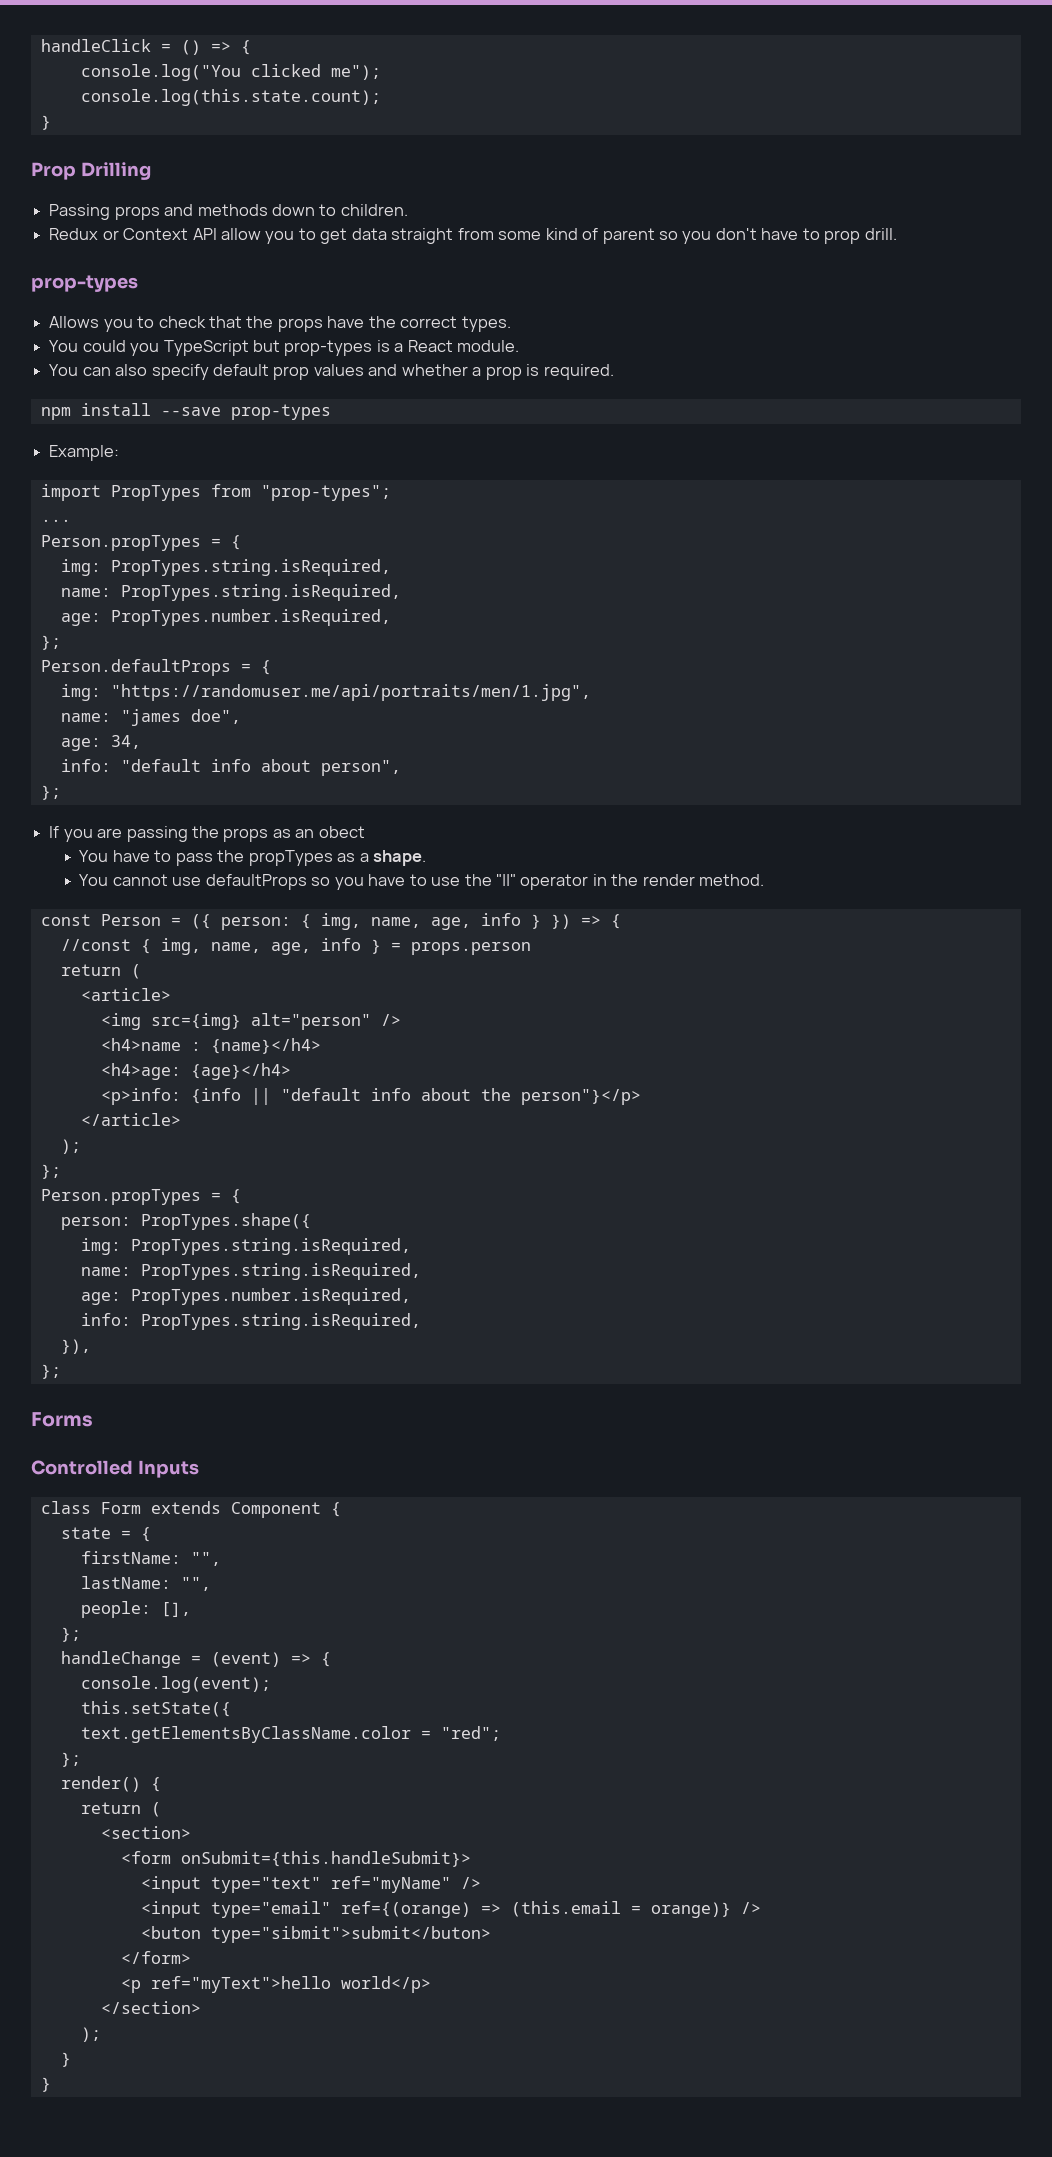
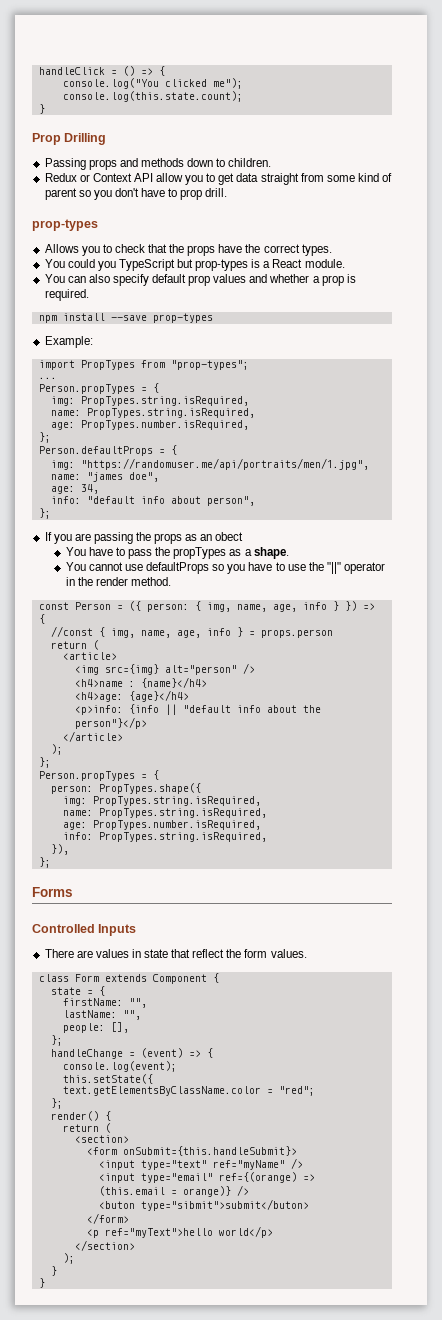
+ There are values in state that reflect the form values.

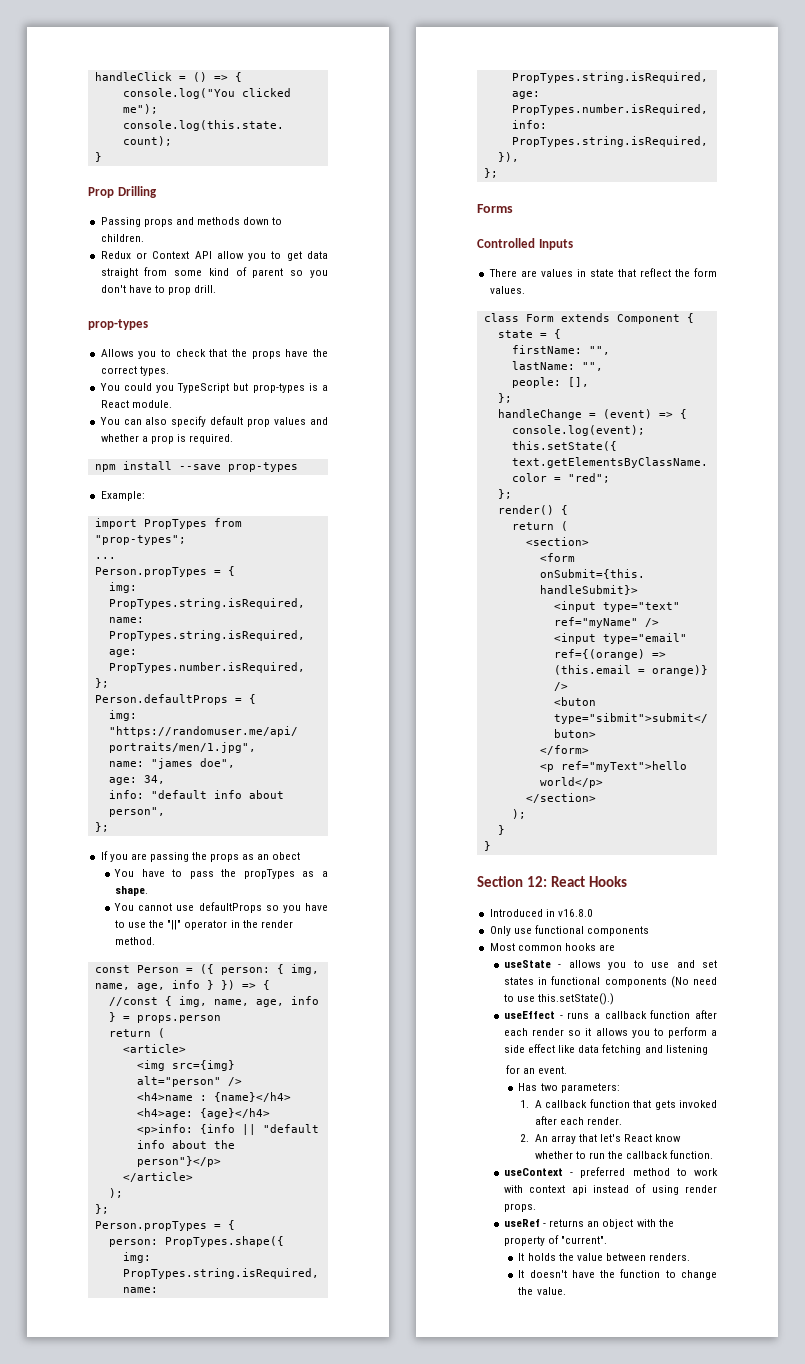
+ Section 12: React Hooks
+ Introduced in v16.8.0
+ Only use functional components
+ Most common hooks are
+ useState - allows you to use and set states in functional components (No need to use this.setState().)
+ useEffect - runs a callback function after each render so it allows you to perform a side effect like data fetching and listening
+ for an event.
+ Has two parameters:
+ 1. A callback function that gets invoked after each render.
+ 2. An array that let's React know whether to run the callback function.
+ useContext - preferred method to work with context api instead of using render props.
+ useRef - returns an object with the property of "current".
+ It holds the value between renders.
+ It doesn't have the function to change the value.

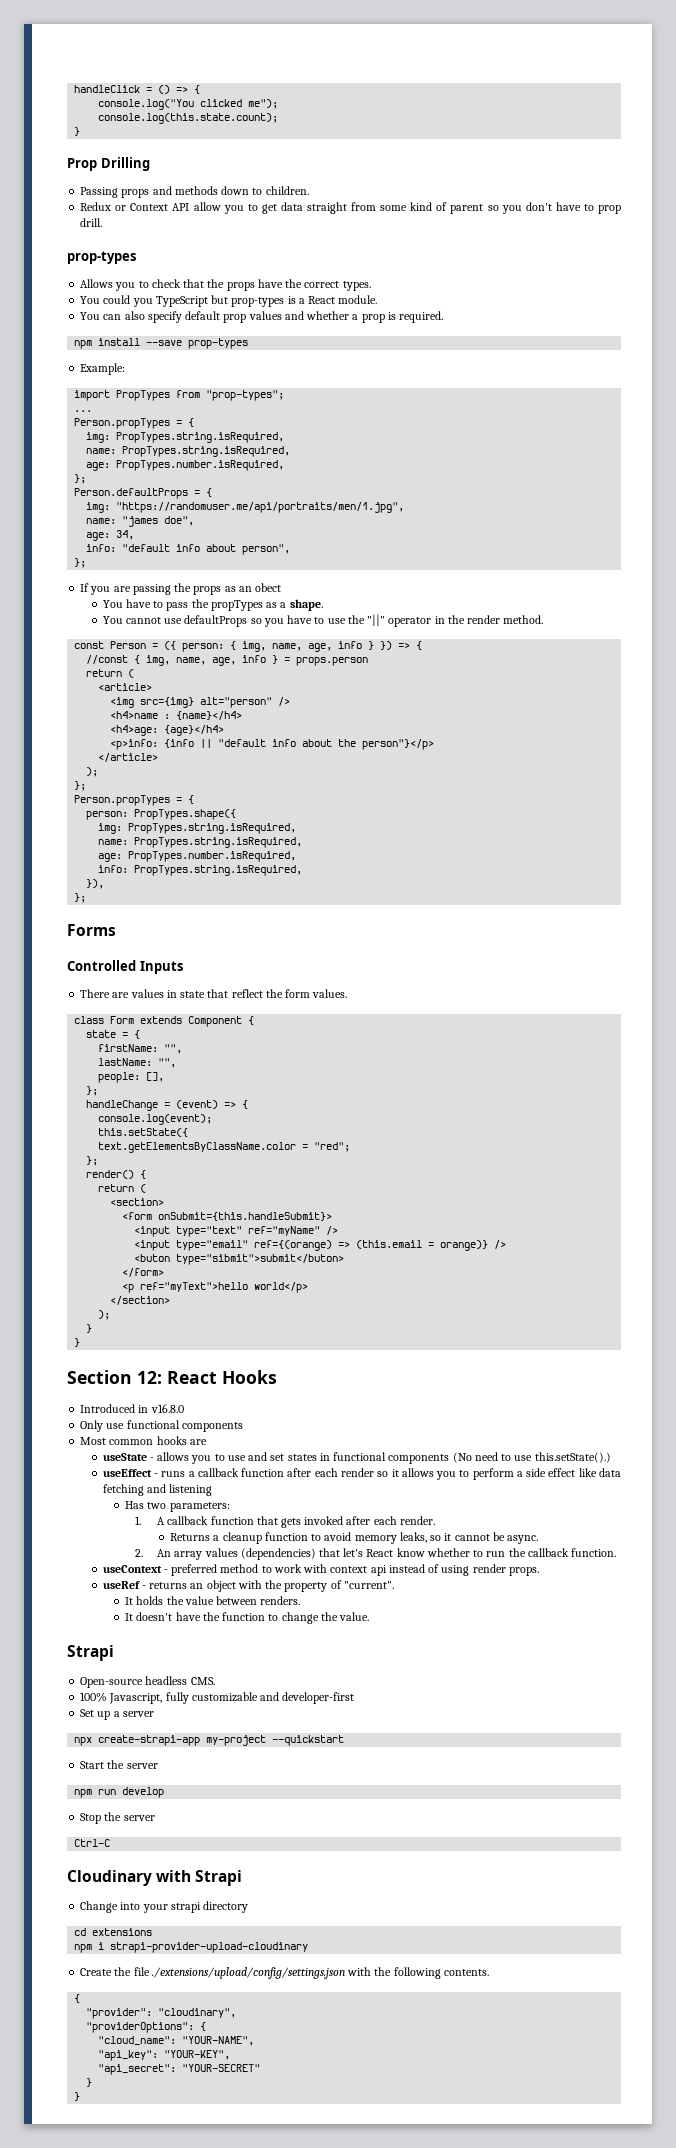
- for an event.
+ Returns a cleanup function to avoid memory leaks, so it cannot be async.
- 2. An array that let's React know whether to run the callback function.
+ 2. An array values (dependencies) that let's React know whether to run the callback function.
  It doesn't have the function to change the value.
+ Strapi
+ Open-source headless CMS.
+ 100% Javascript, fully customizable and developer-first
+ Set up a server
+ npx create-strapi-app my-project --quickstart
+ Start the server
+ npm run develop
+ Stop the server
+ Ctrl-C
+ Cloudinary with Strapi
+ Change into your strapi directory
+ cd extensions
+ npm i strapi-provider-upload-cloudinary
+ Create the file ./extensions/upload/config/settings.json with the following contents.
+ {
+ "provider": "cloudinary",
+ "providerOptions": {
+ "cloud_name": "YOUR-NAME",
+ "api_key": "YOUR-KEY",
+ "api_secret": "YOUR-SECRET"
+ }
+ }

